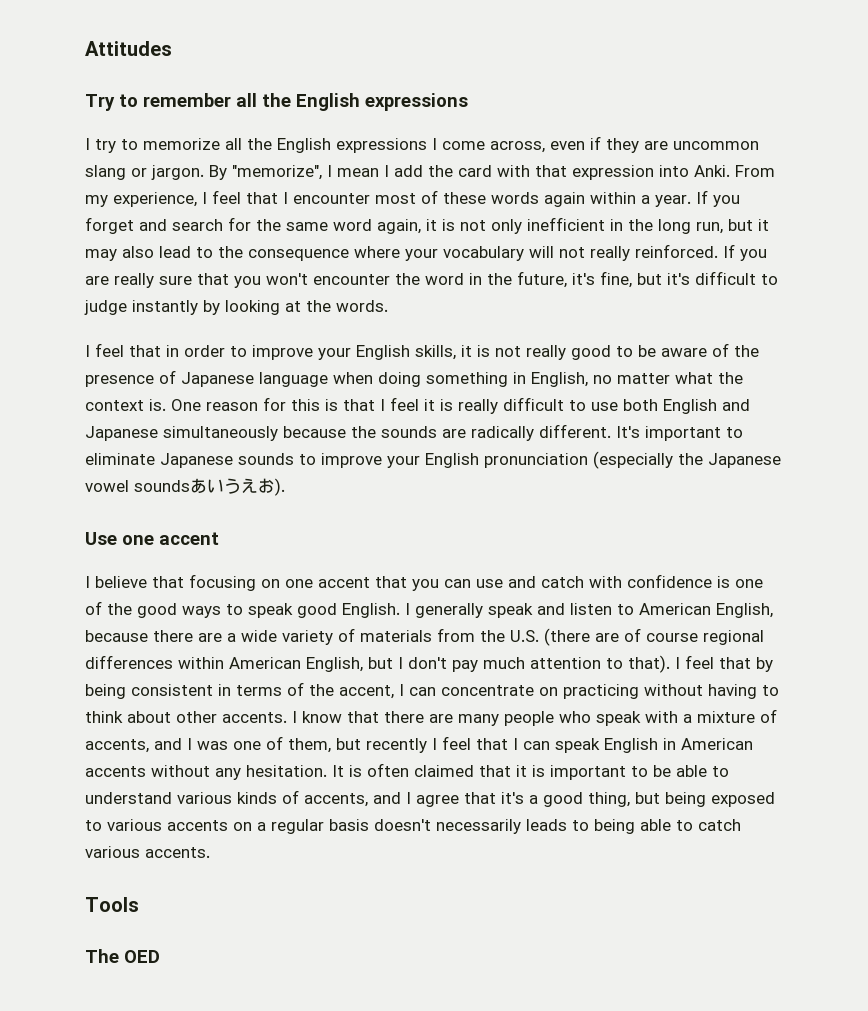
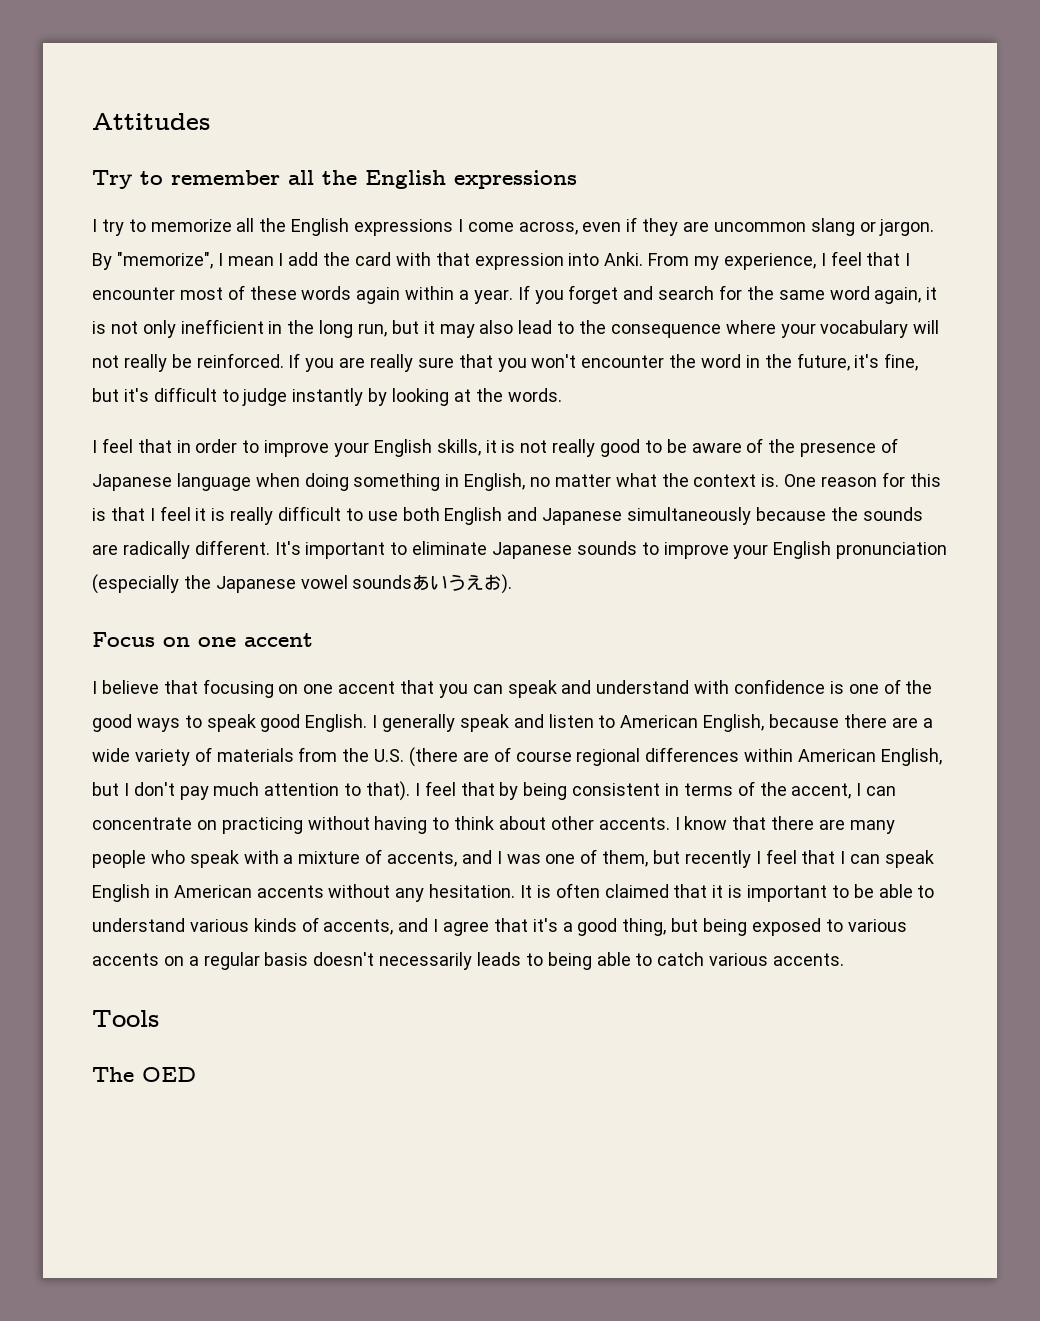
- If you forget and search for the same word again, it is not only inefficient in the long run, but it may also lead to the consequence where your vocabulary will not really reinforced.
+ If you forget and search for the same word again, it is not only inefficient in the long run, but it may also lead to the consequence where your vocabulary will not really be reinforced.
- Use one accent
+ Focus on one accent
- I believe that focusing on one accent that you can use and catch with confidence is one of the good ways to speak good English.
+ I believe that focusing on one accent that you can speak and understand with confidence is one of the good ways to speak good English.

